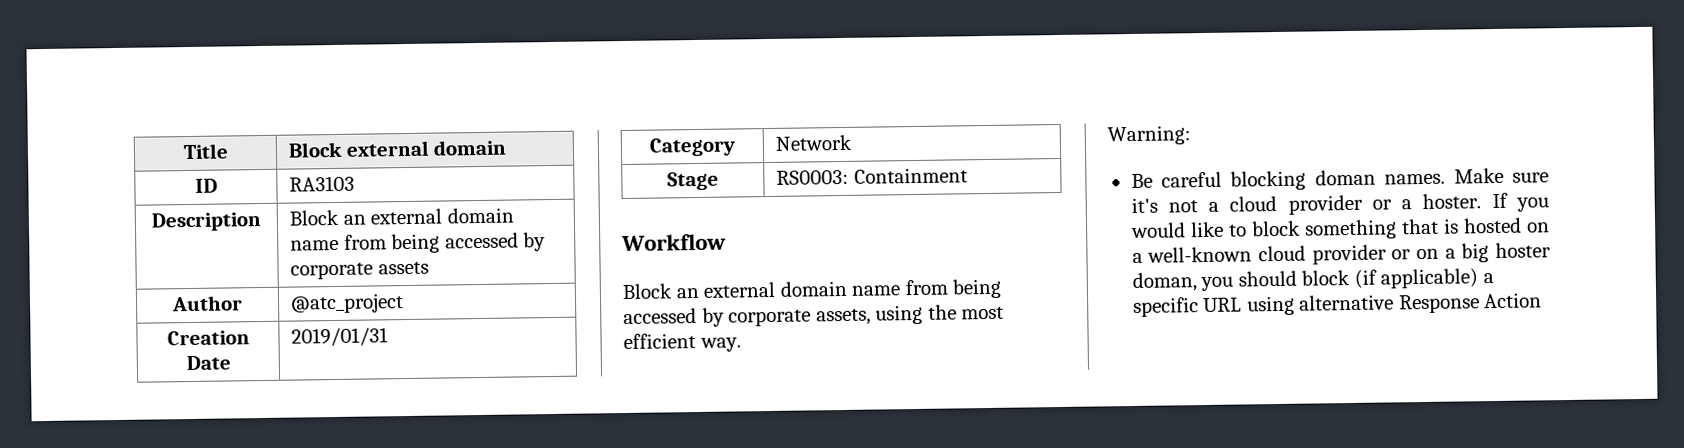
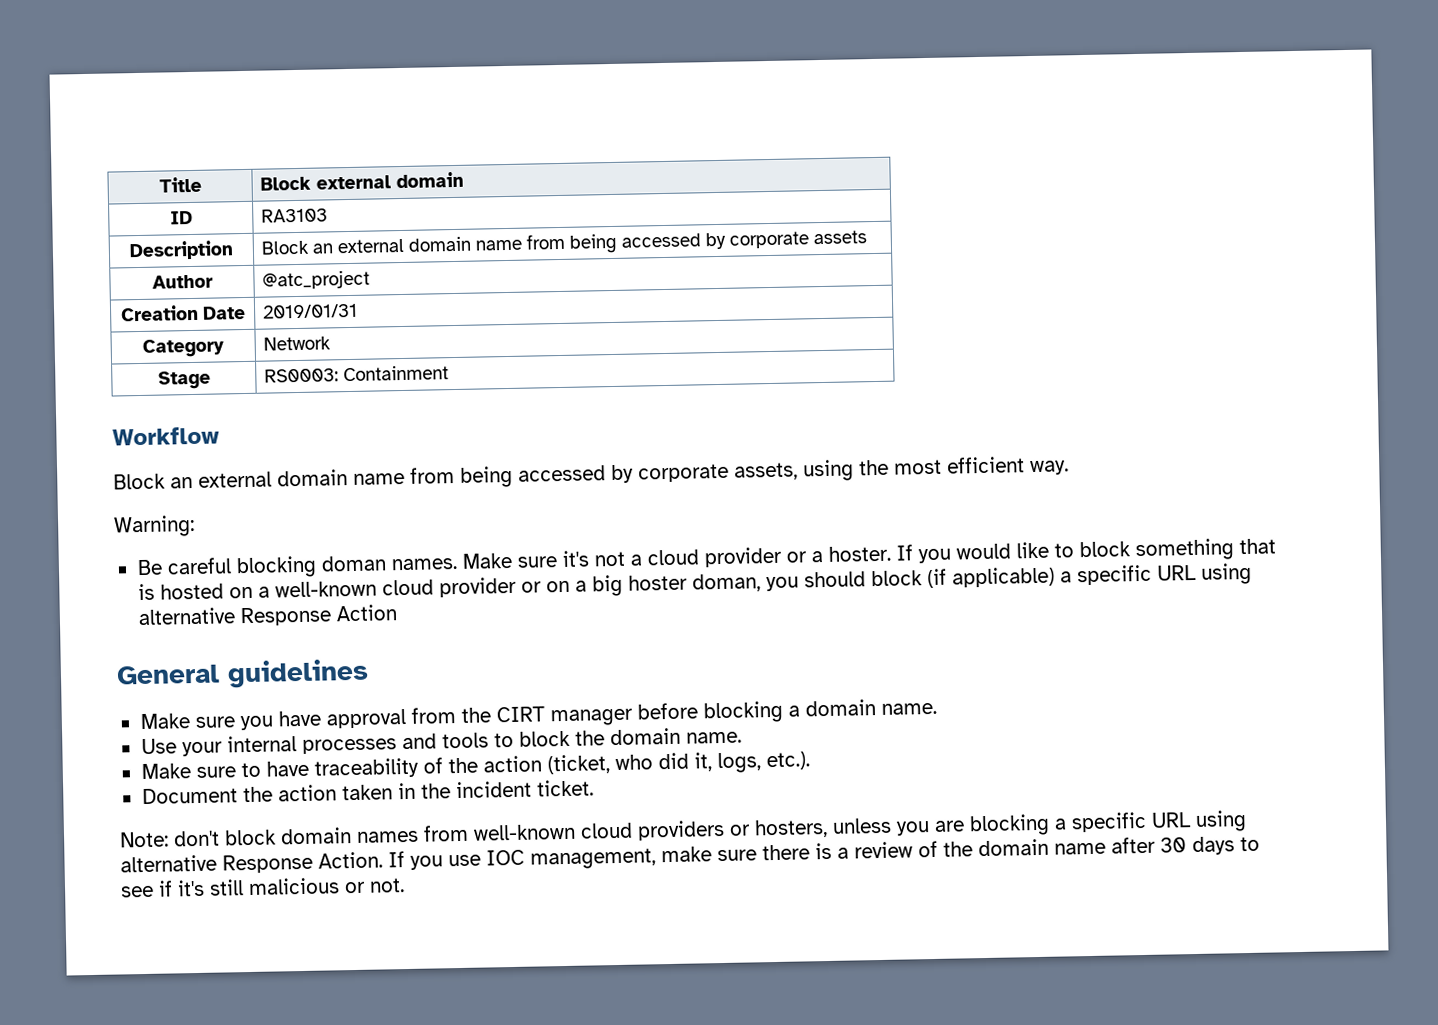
+ General guidelines
+ Make sure you have approval from the CIRT manager before blocking a domain name.
+ Use your internal processes and tools to block the domain name.
+ Make sure to have traceability of the action (ticket, who did it, logs, etc.).
+ Document the action taken in the incident ticket.
+ Note: don't block domain names from well-known cloud providers or hosters, unless you are blocking a specific URL using alternative Response Action. If you use IOC management, make sure there is a review of the domain name after 30 days to see if it's still malicious or not.

